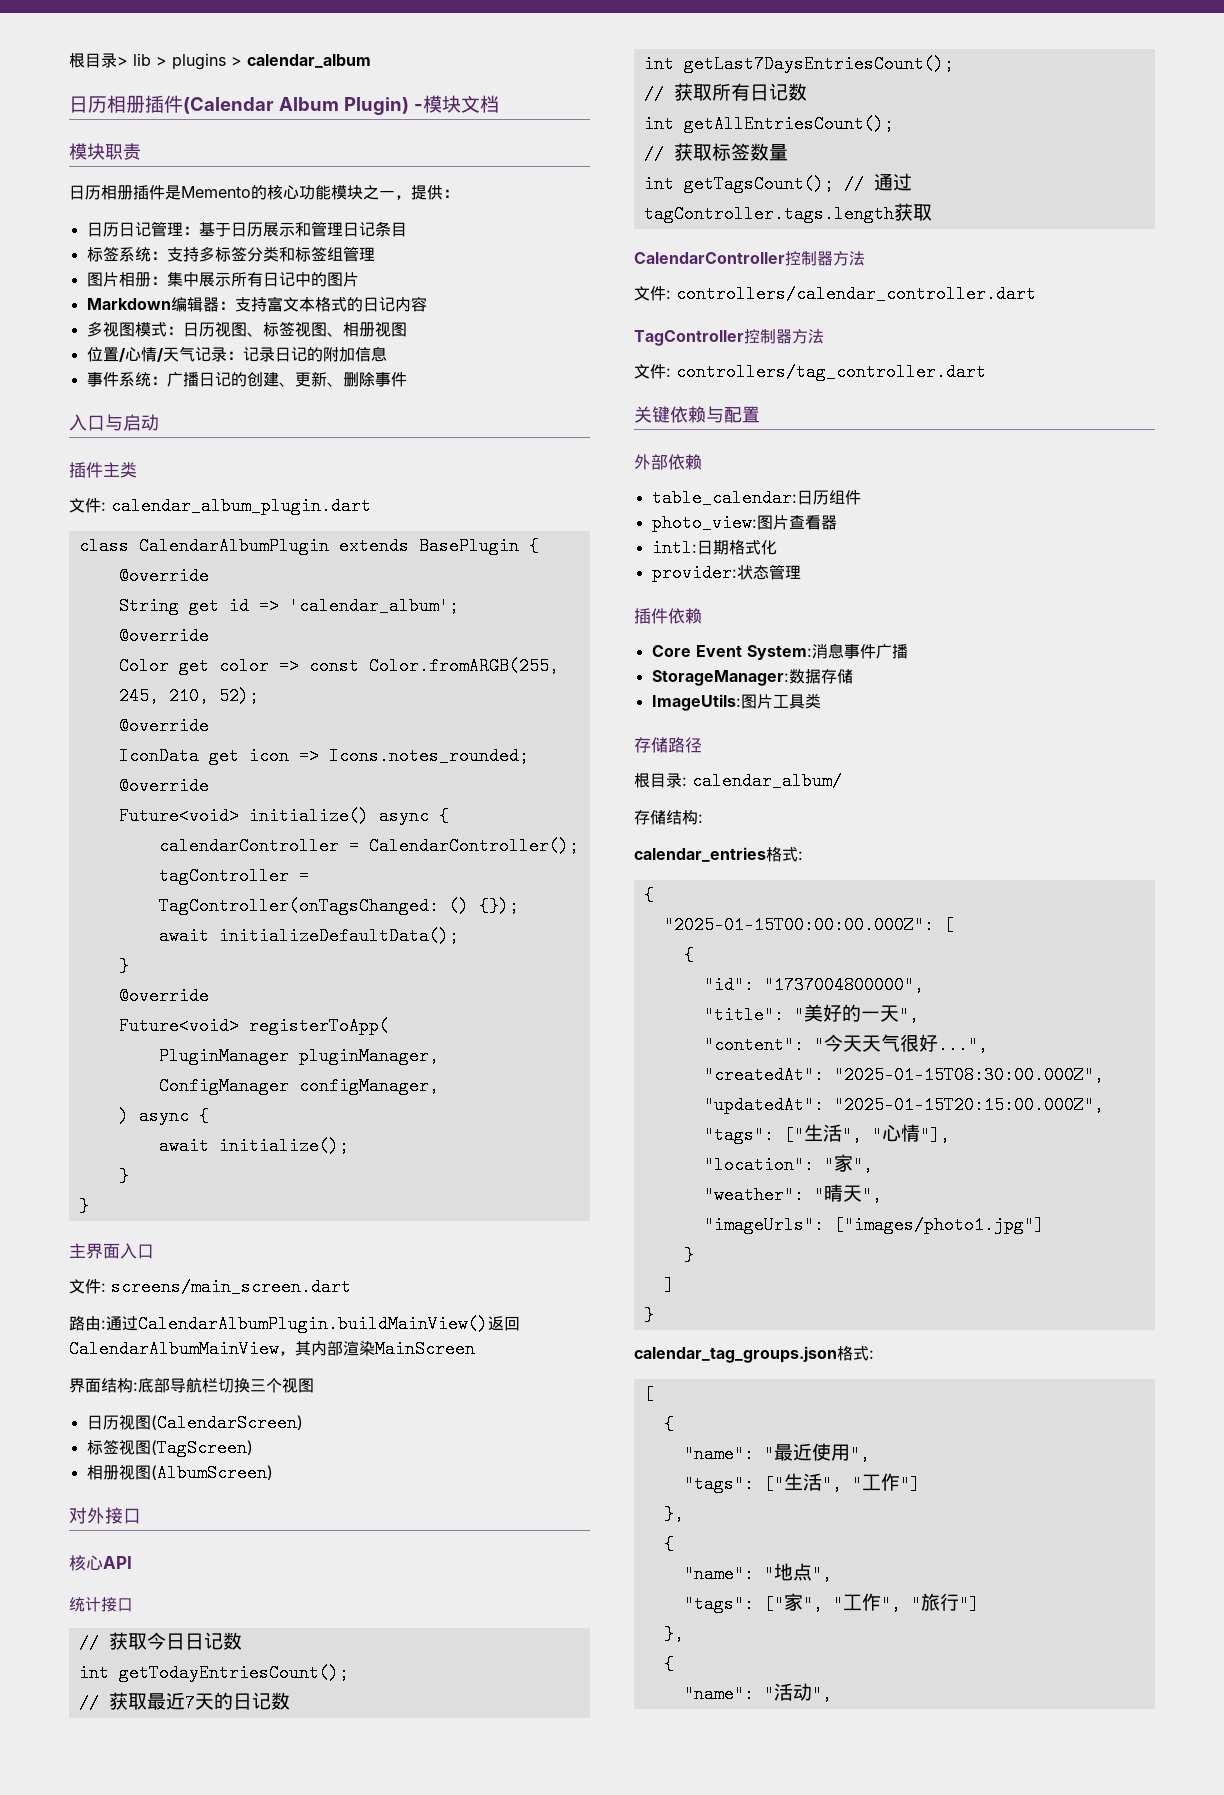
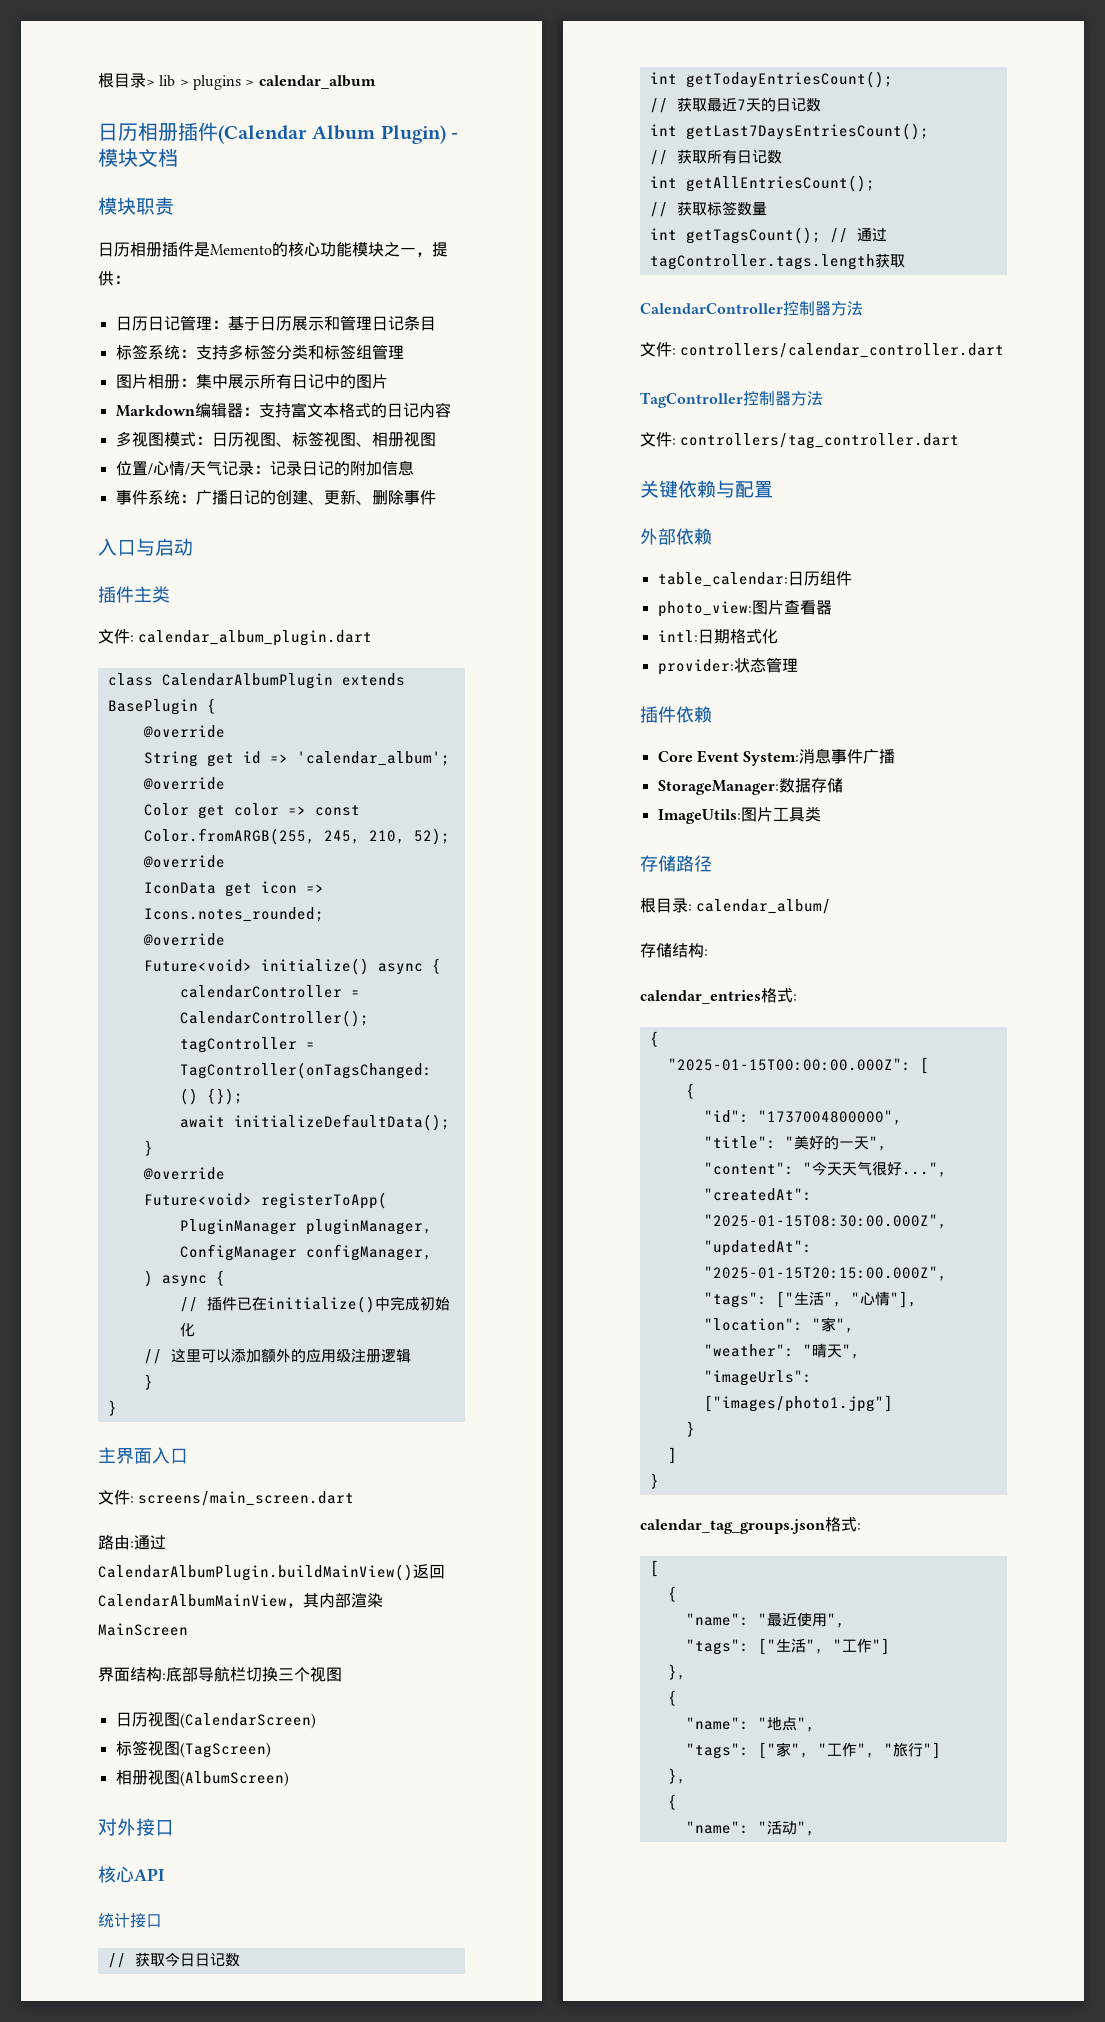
- await initialize();
+ // 插件已在initialize()中完成初始化
+ // 这里可以添加额外的应用级注册逻辑

